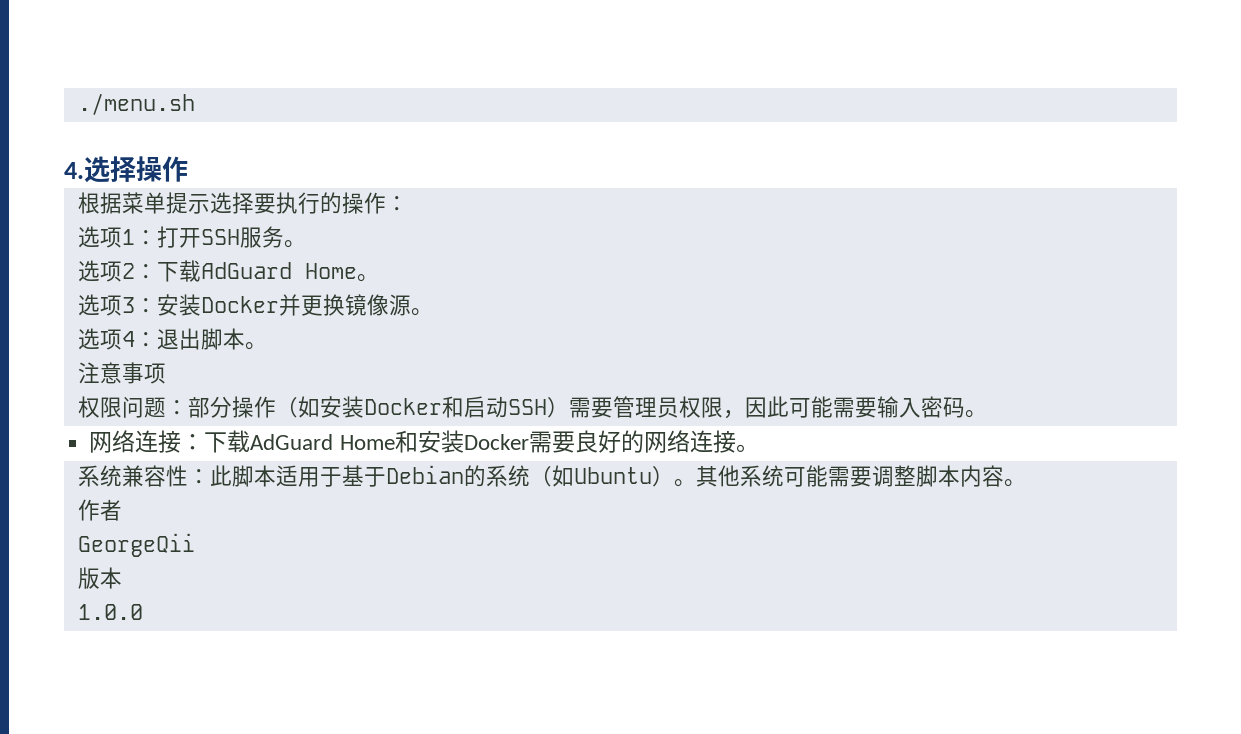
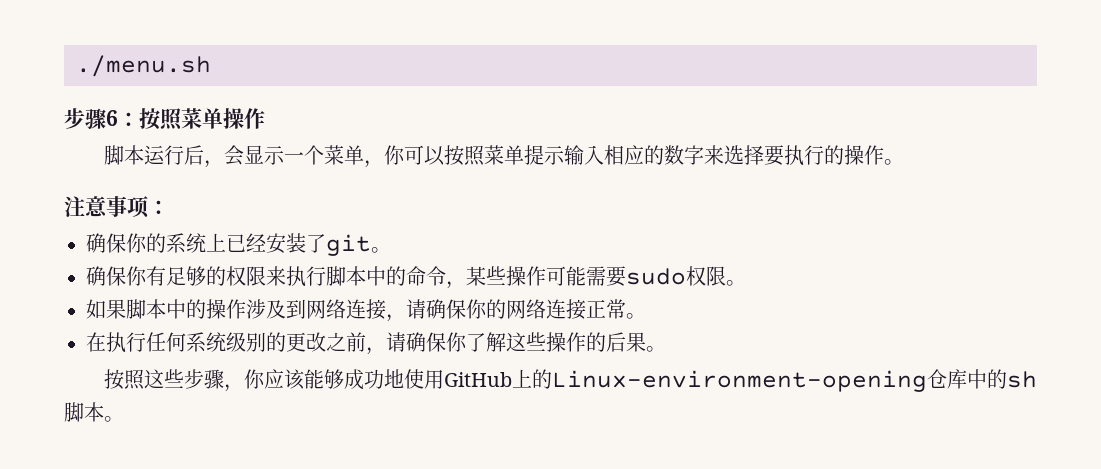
- 4.选择操作
- 根据菜单提示选择要执行的操作：
- 选项1：打开SSH服务。
- 选项2：下载AdGuard Home。
- 选项3：安装Docker并更换镜像源。
- 选项4：退出脚本。
- 注意事项
- 权限问题：部分操作（如安装Docker和启动SSH）需要管理员权限，因此可能需要输入密码。
- 网络连接：下载AdGuard Home和安装Docker需要良好的网络连接。
- 系统兼容性：此脚本适用于基于Debian的系统（如Ubuntu）。其他系统可能需要调整脚本内容。
- 作者
- GeorgeQii
- 版本
- 1.0.0
+ 步骤6：按照菜单操作
+ 脚本运行后，会显示一个菜单，你可以按照菜单提示输入相应的数字来选择要执行的操作。
+ 注意事项：
+ 确保你的系统上已经安装了git。
+ 确保你有足够的权限来执行脚本中的命令，某些操作可能需要sudo权限。
+ 如果脚本中的操作涉及到网络连接，请确保你的网络连接正常。
+ 在执行任何系统级别的更改之前，请确保你了解这些操作的后果。
+ 按照这些步骤，你应该能够成功地使用GitHub上的Linux-environment-opening仓库中的sh脚本。

